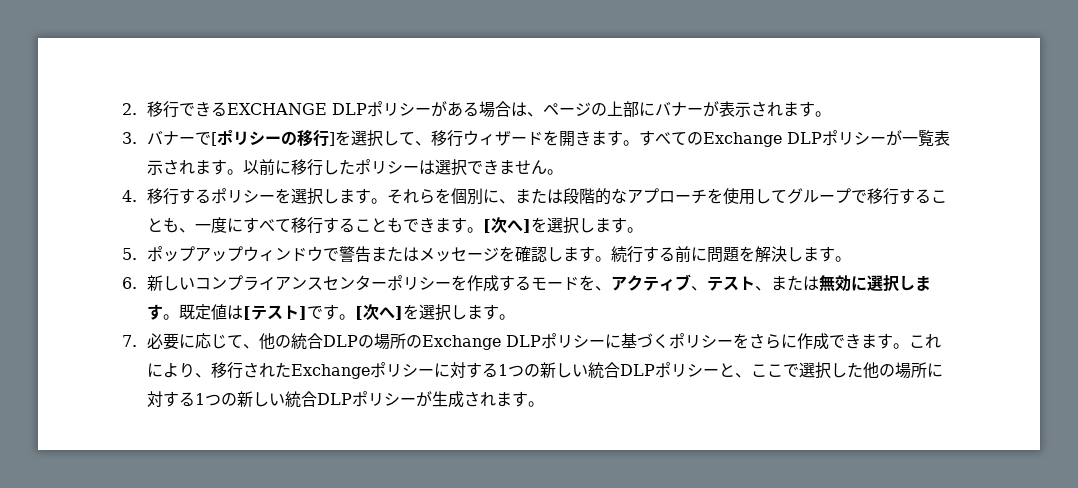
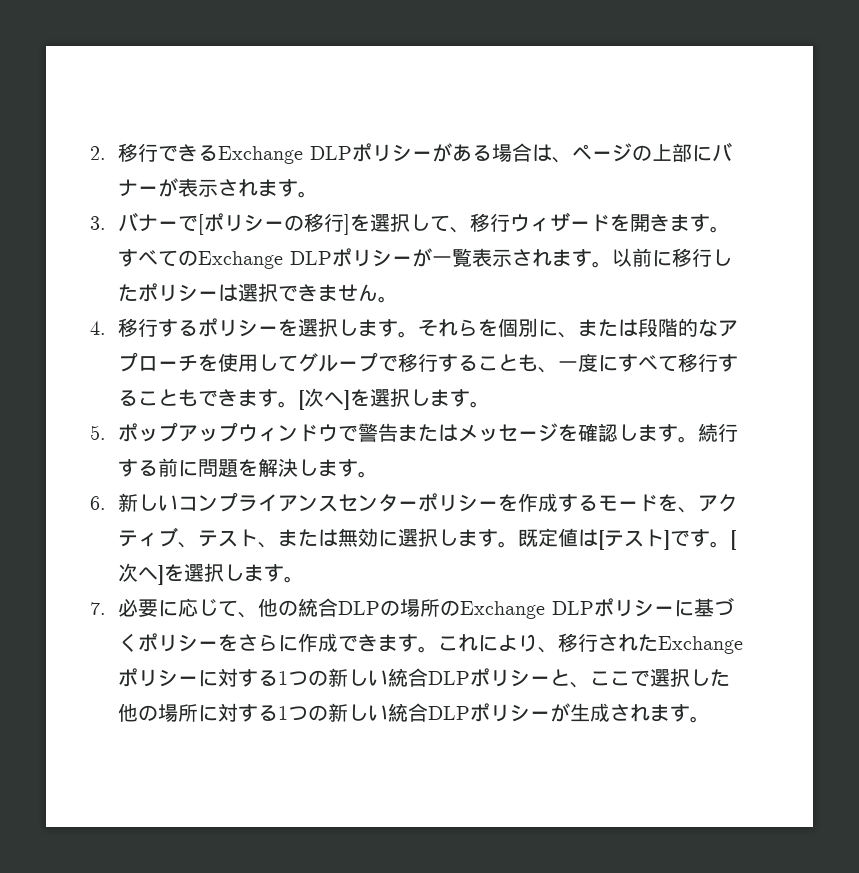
- 2.移行できるEXCHANGE DLPポリシーがある場合は、ページの上部にバナーが表示されます。
+ 2.移行できるExchange DLPポリシーがある場合は、ページの上部にバナーが表示されます。

